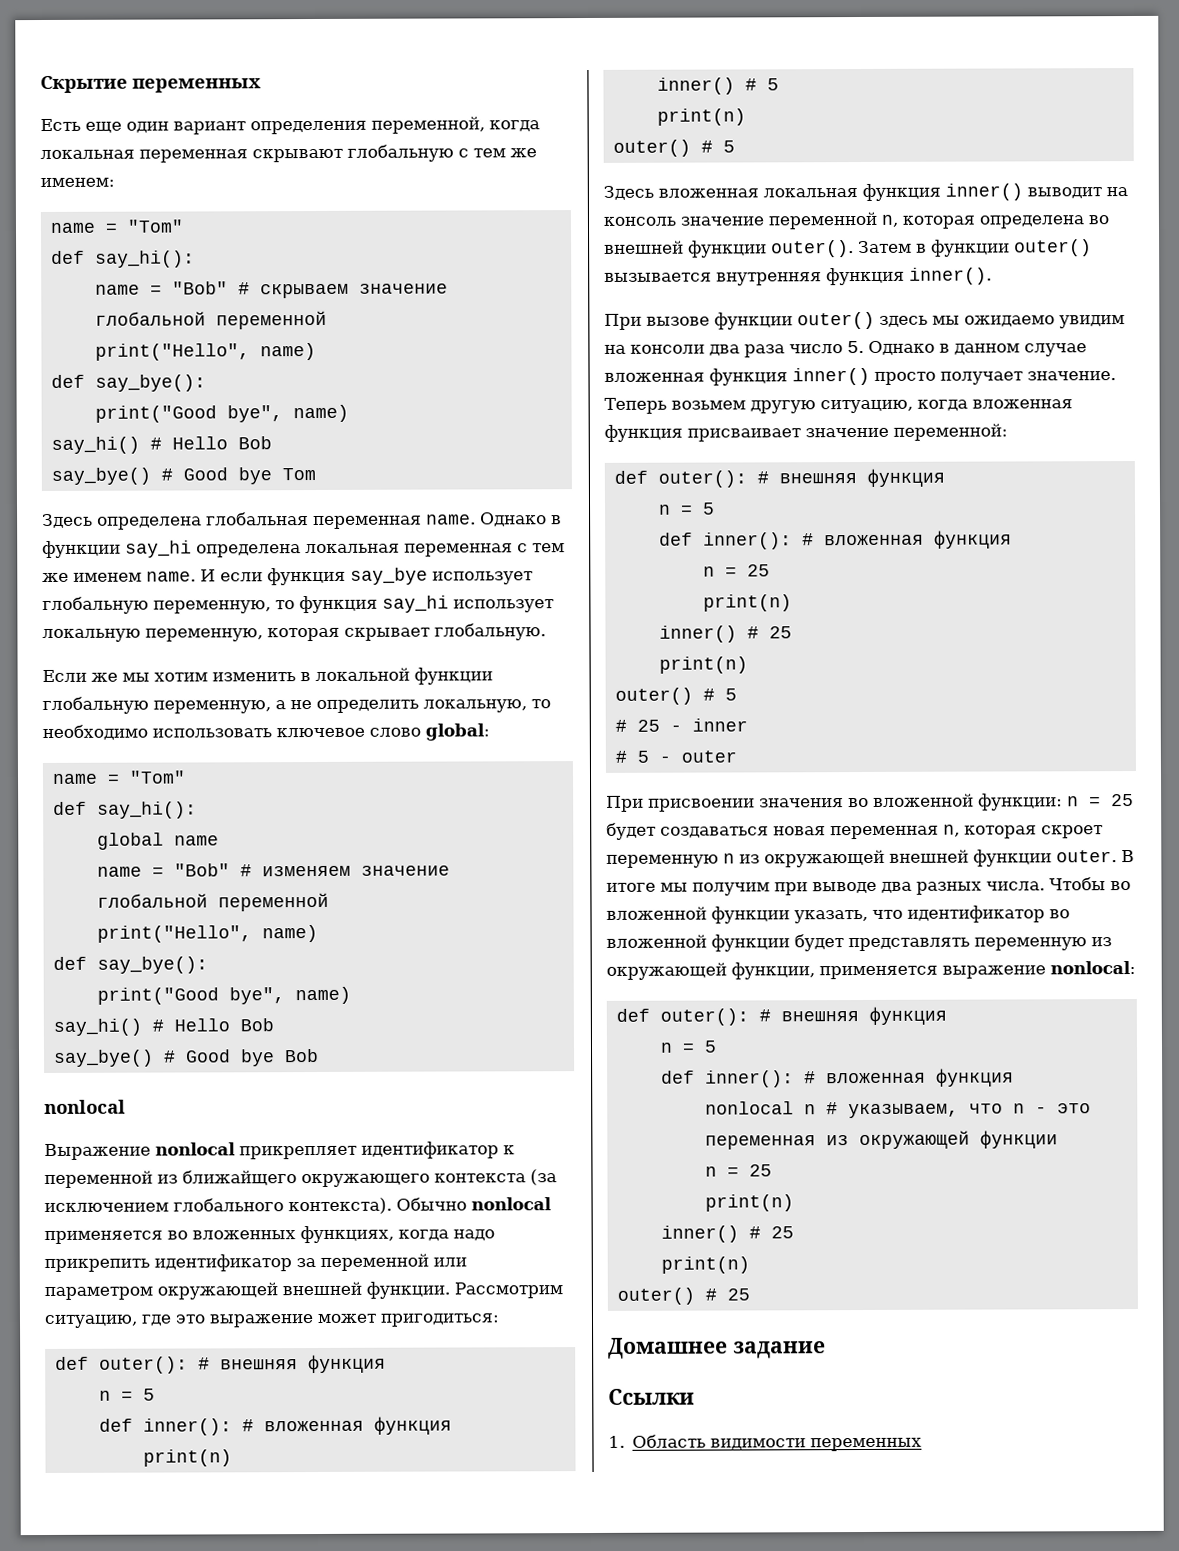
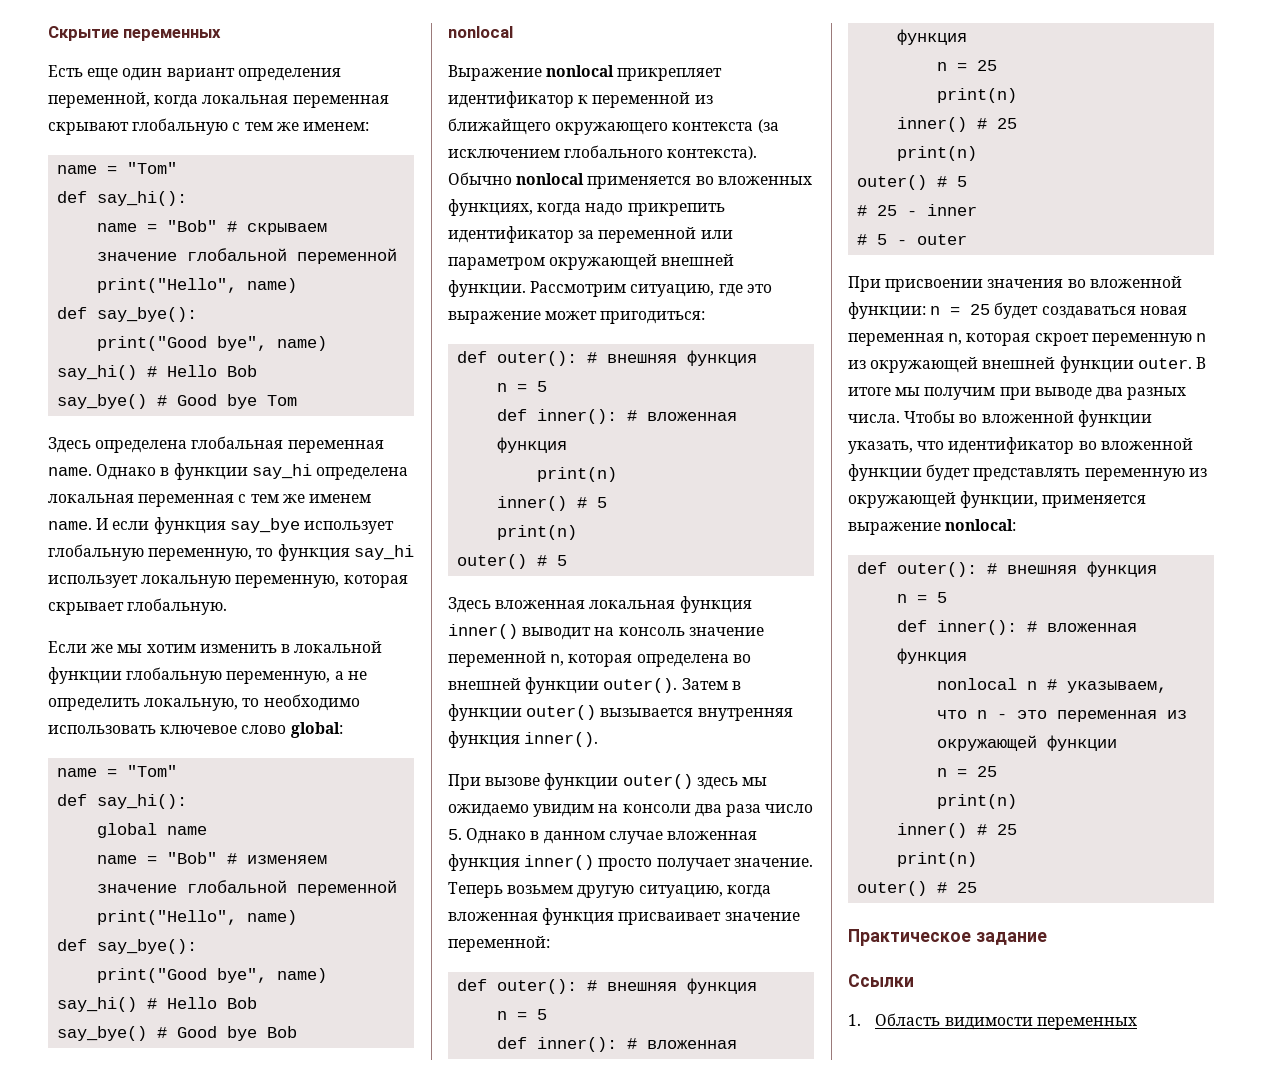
- Домашнее задание
+ Практическое задание

